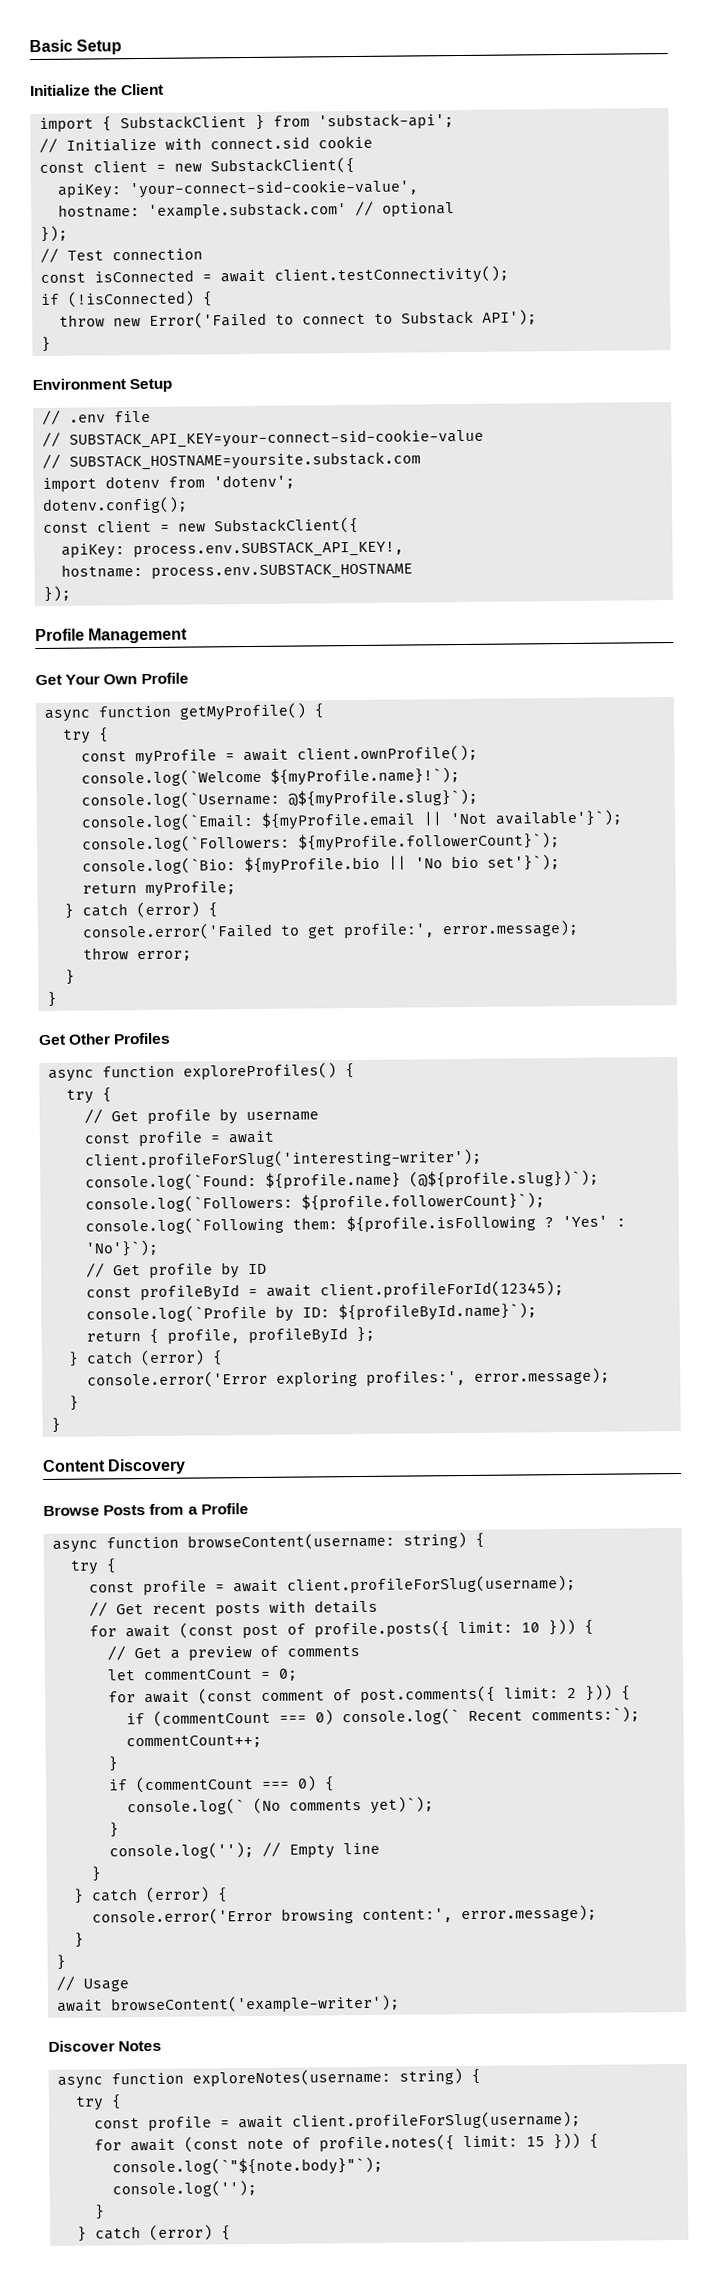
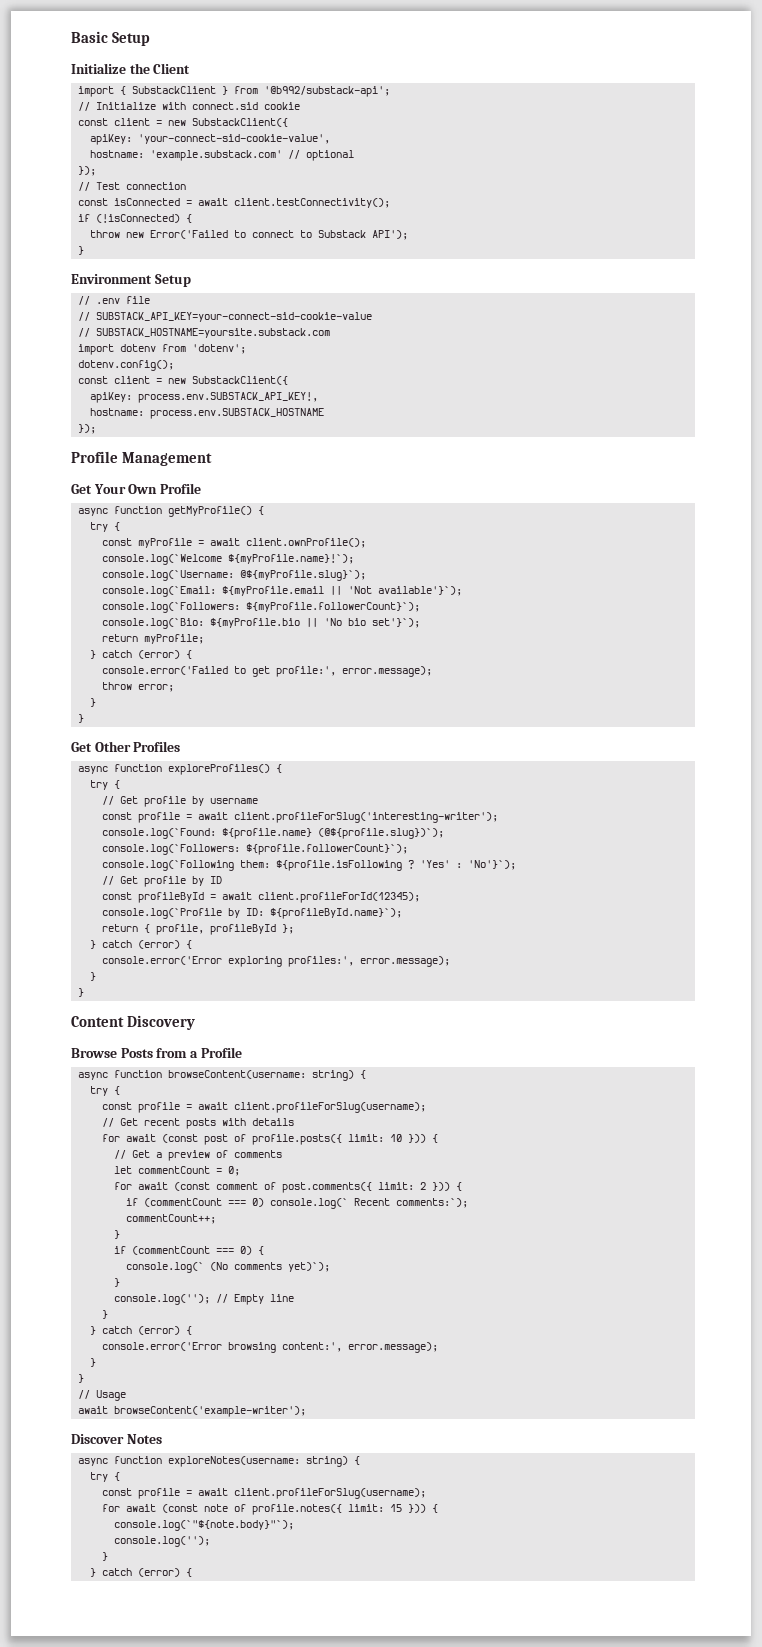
- import { SubstackClient } from 'substack-api';
+ import { SubstackClient } from '@b992/substack-api';

